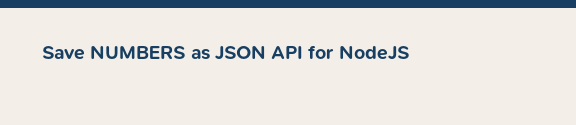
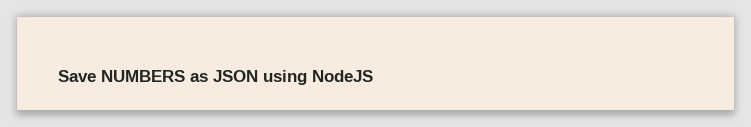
- Save NUMBERS as JSON API for NodeJS
+ Save NUMBERS as JSON using NodeJS

